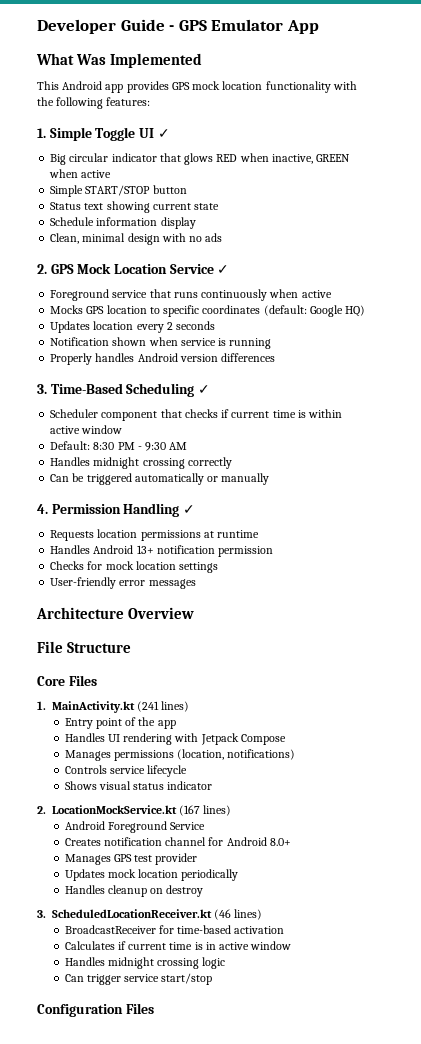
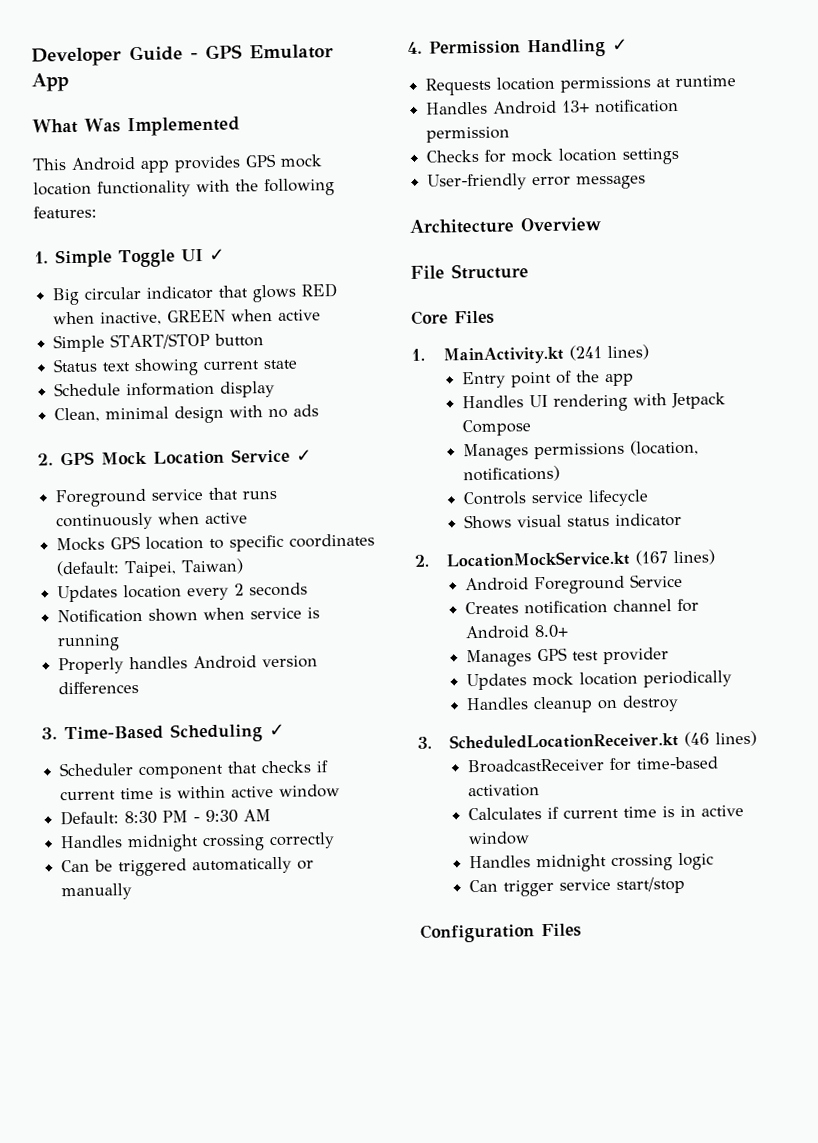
- Mocks GPS location to specific coordinates (default: Google HQ)
+ Mocks GPS location to specific coordinates (default: Taipei, Taiwan)

